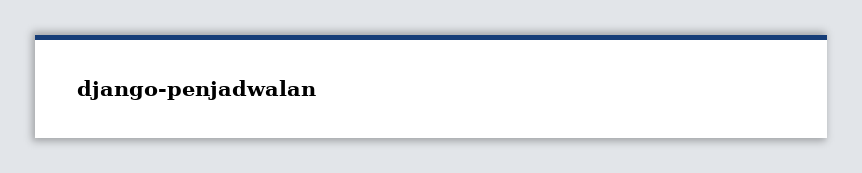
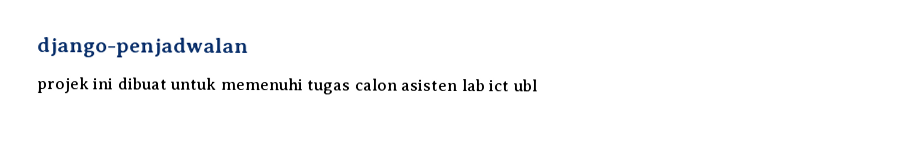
+ projek ini dibuat untuk memenuhi tugas calon asisten lab ict ubl

